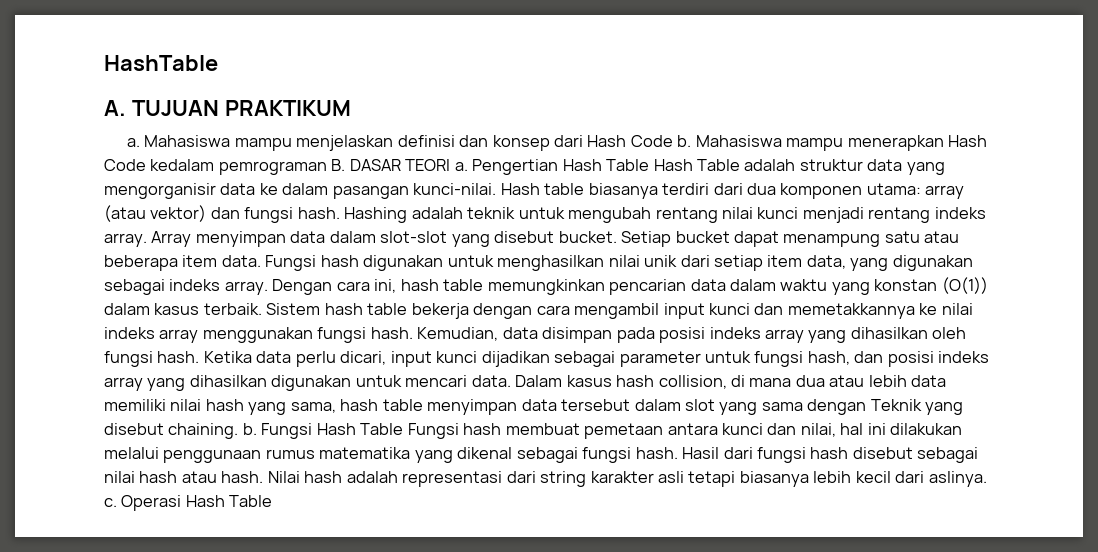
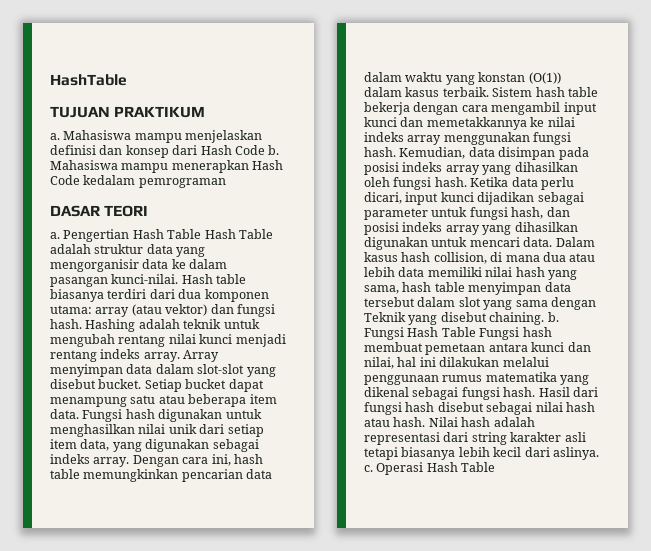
- A. TUJUAN PRAKTIKUM
+ TUJUAN PRAKTIKUM
- Mahasiswa mampu menerapkan Hash Code kedalam pemrograman B. DASAR TEORI a.
+ Mahasiswa mampu menerapkan Hash Code kedalam pemrograman
+ DASAR TEORI
+ a.

